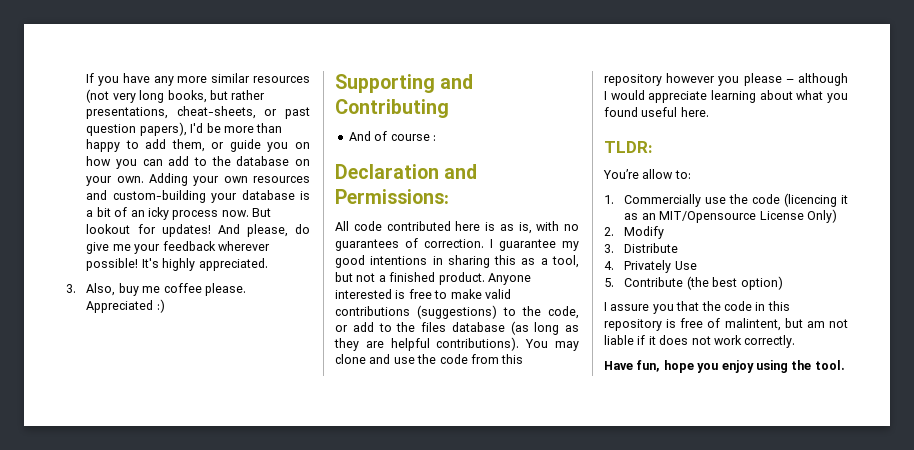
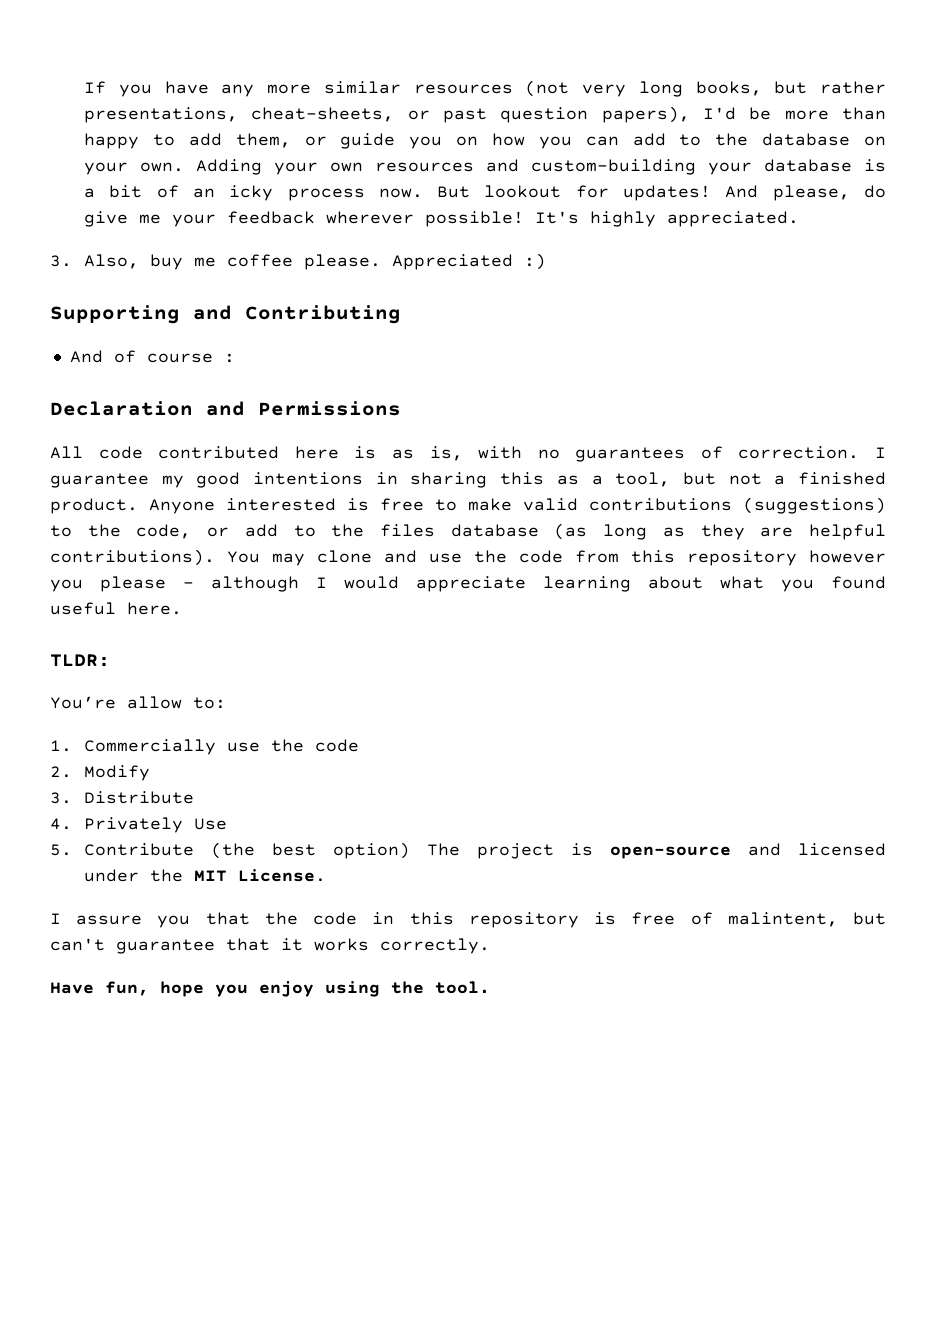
- Declaration and Permissions:
+ Declaration and Permissions
- 1. Commercially use the code (licencing it as an MIT/Opensource License Only)
+ 1. Commercially use the code
- 5. Contribute (the best option)
+ 5. Contribute (the best option) The project is open-source and licensed under the MIT License.
- I assure you that the code in this repository is free of malintent, but am not liable if it does not work correctly.
+ I assure you that the code in this repository is free of malintent, but can't guarantee that it works correctly.

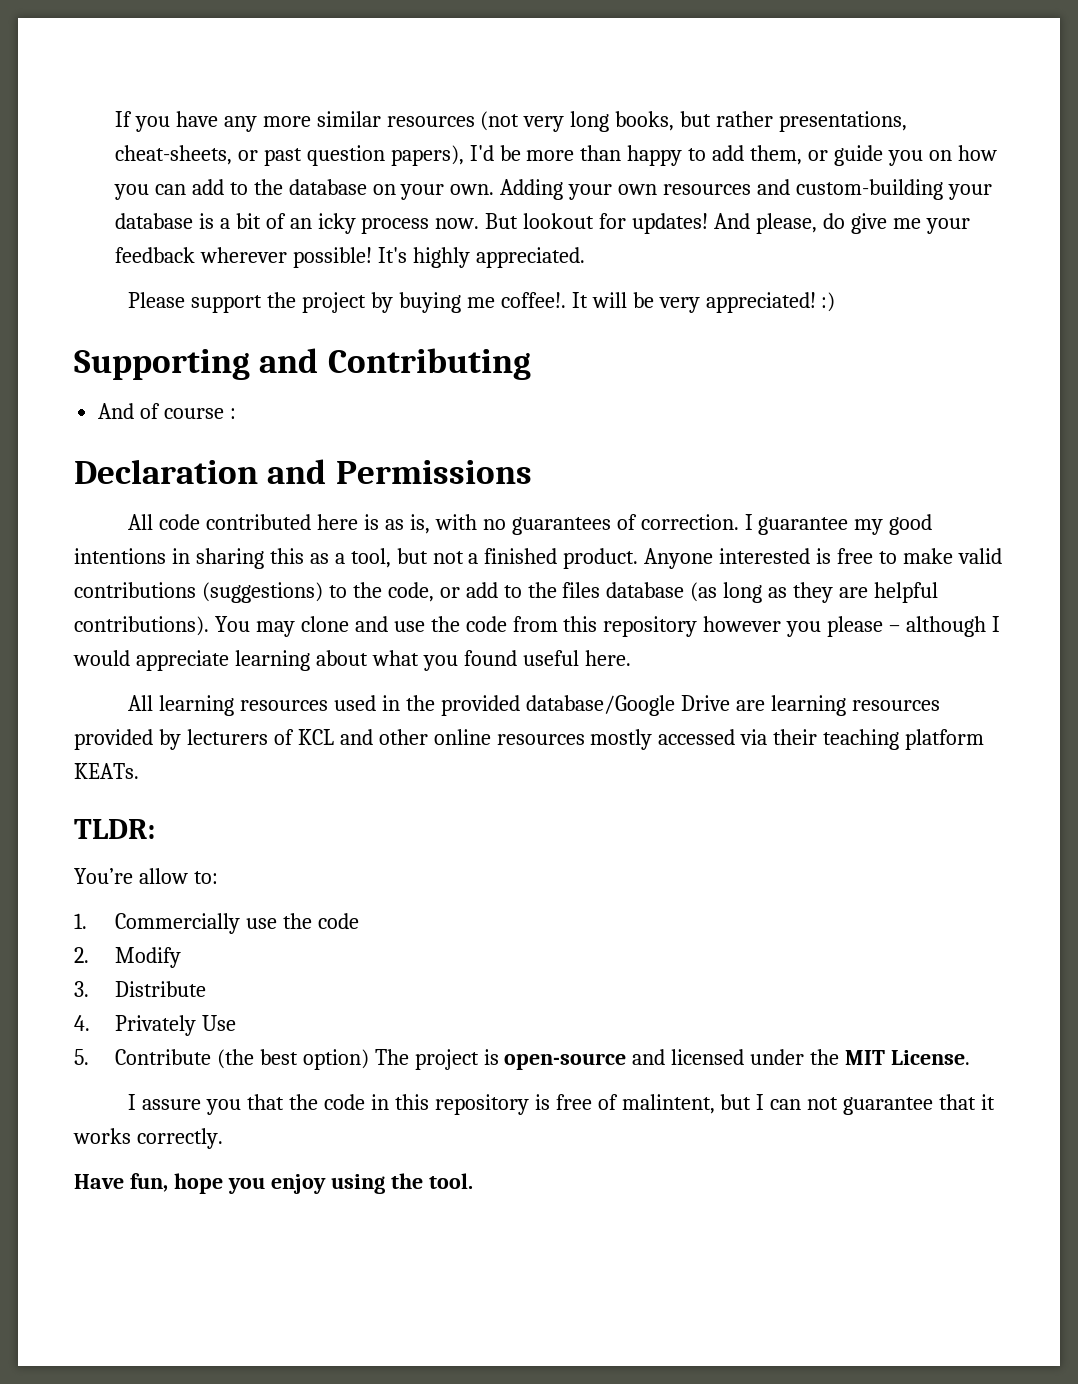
- 3. Also, buy me coffee please. Appreciated :)
+ Please support the project by buying me coffee!. It will be very appreciated! :)
+ All learning resources used in the provided database/Google Drive are learning resources provided by lecturers of KCL and other online resources mostly accessed via their teaching platform KEATs.
- I assure you that the code in this repository is free of malintent, but can't guarantee that it works correctly.
+ I assure you that the code in this repository is free of malintent, but I can not guarantee that it works correctly.

